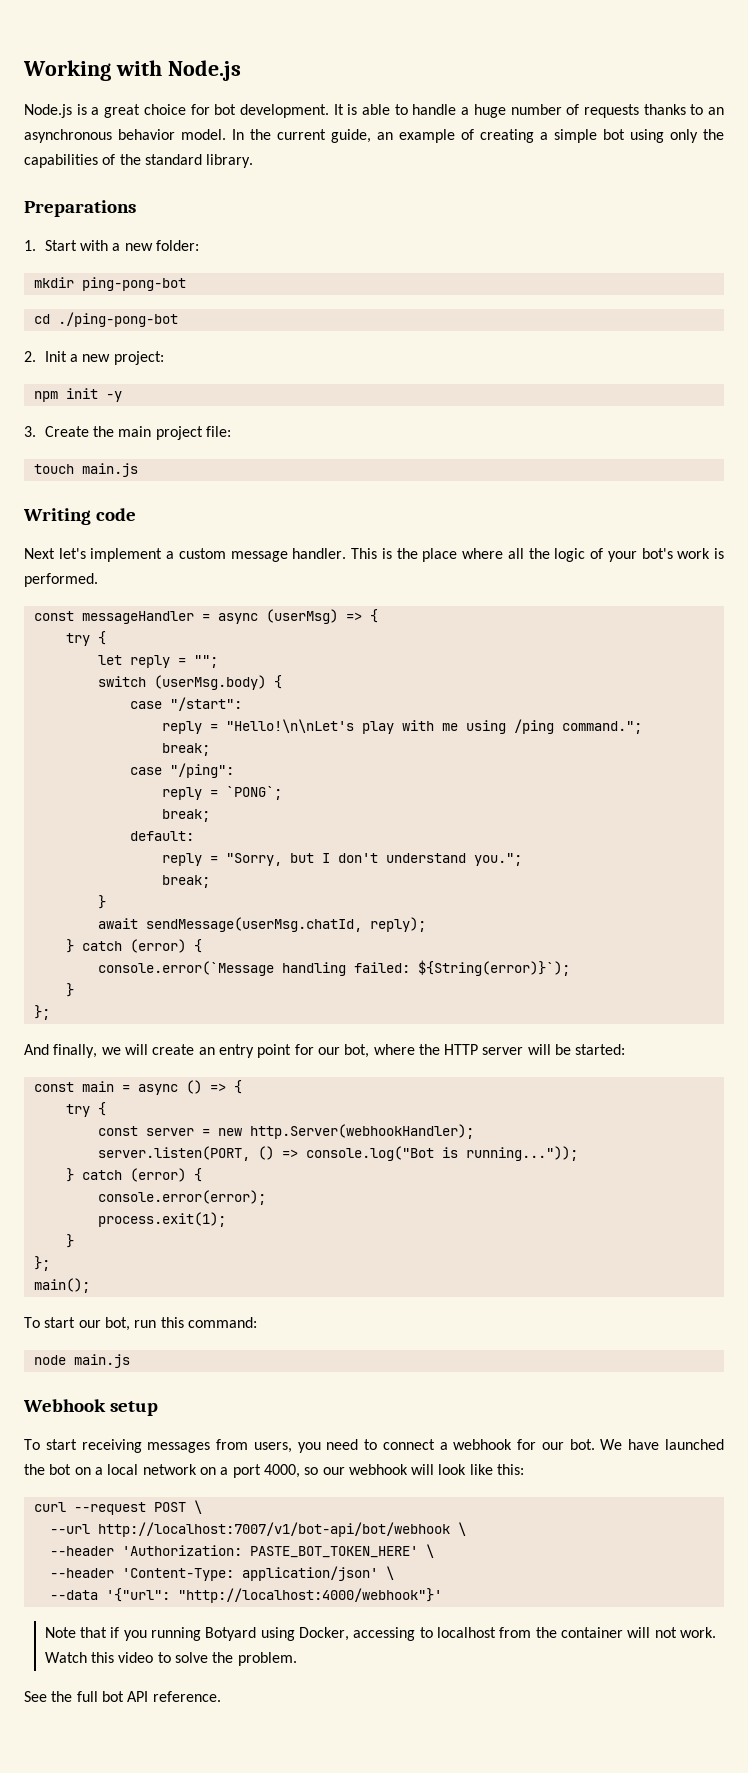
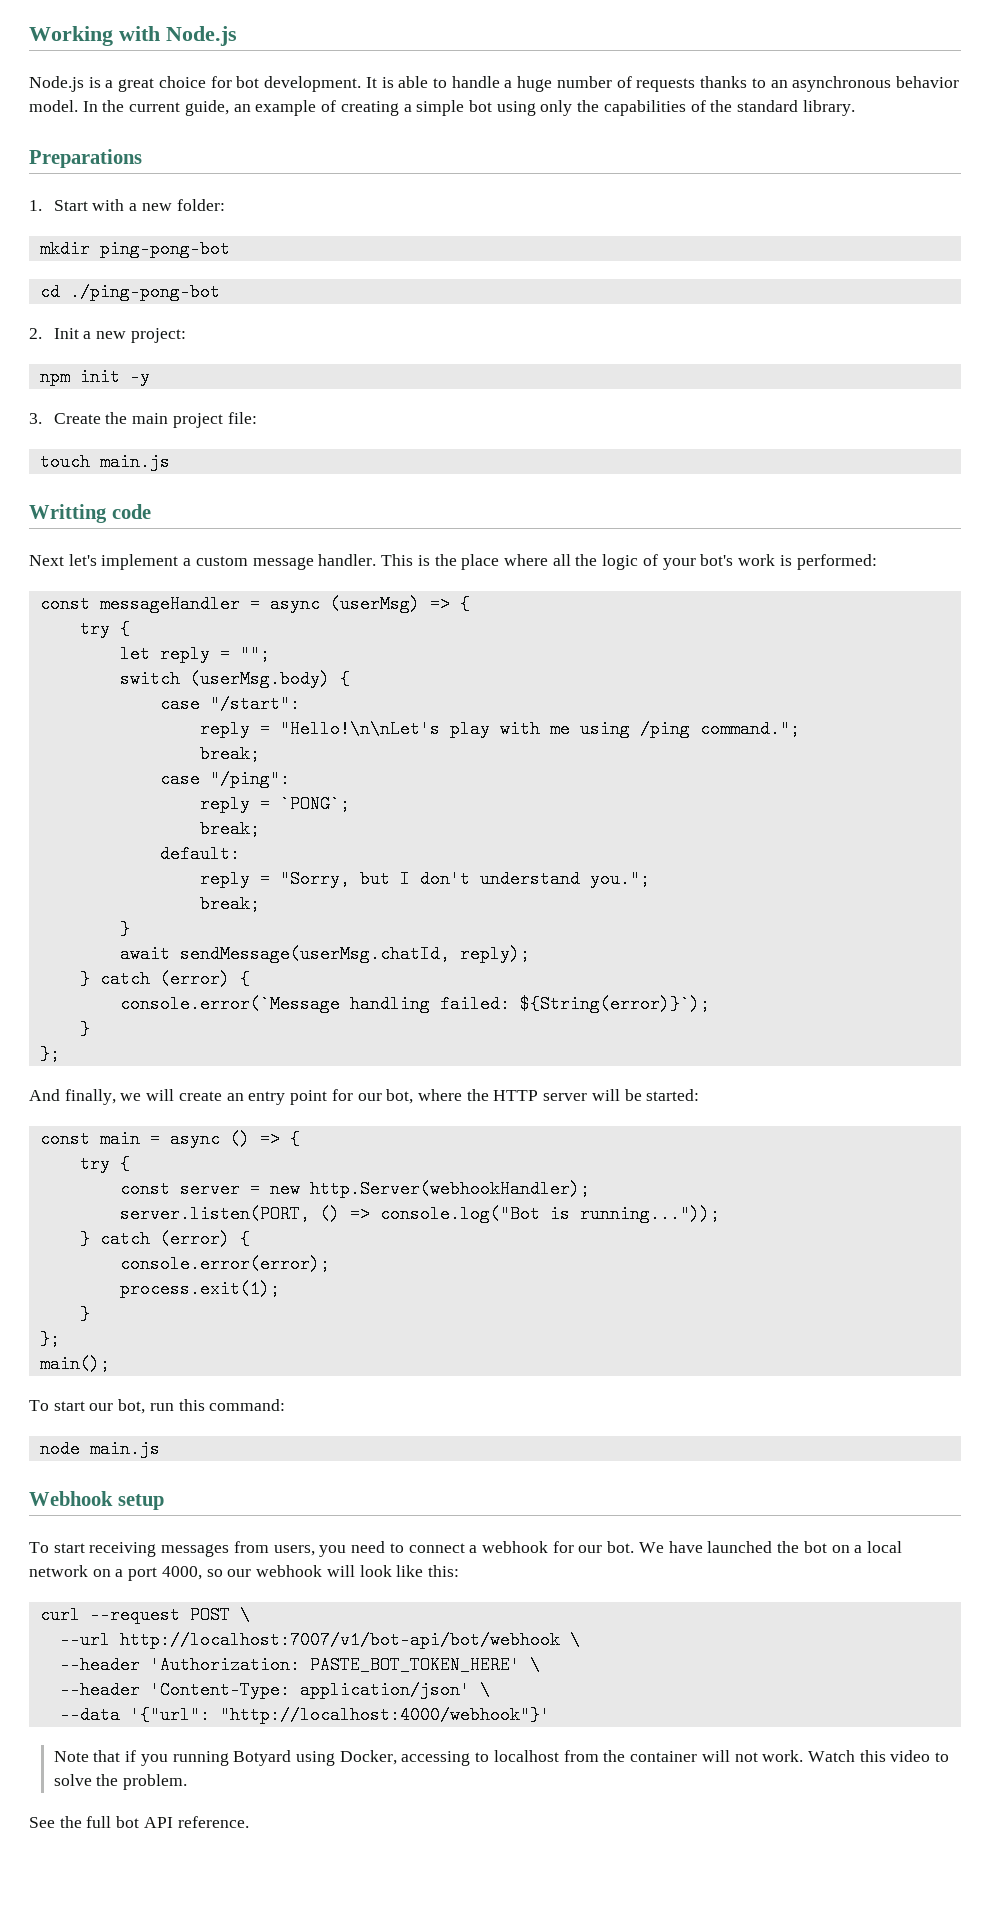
- Writing code
+ Writting code
- This is the place where all the logic of your bot's work is performed.
+ This is the place where all the logic of your bot's work is performed:

